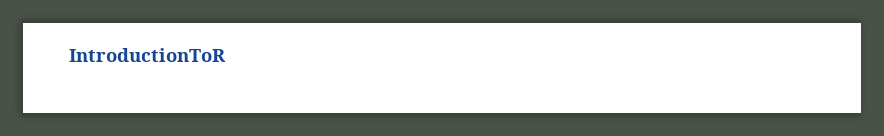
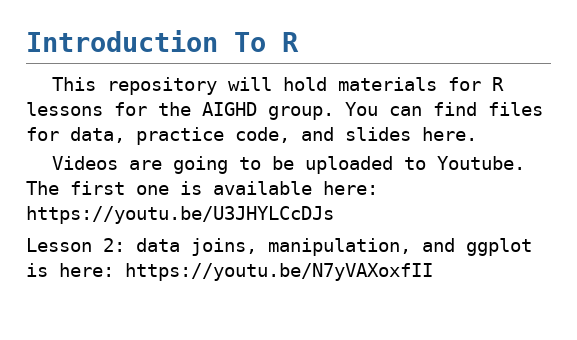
- IntroductionToR
+ Introduction To R
+ This repository will hold materials for R lessons for the AIGHD group. You can find files for data, practice code, and slides here.
+ Videos are going to be uploaded to Youtube. The first one is available here: https://youtu.be/U3JHYLCcDJs
+ Lesson 2: data joins, manipulation, and ggplot is here: https://youtu.be/N7yVAXoxfII

